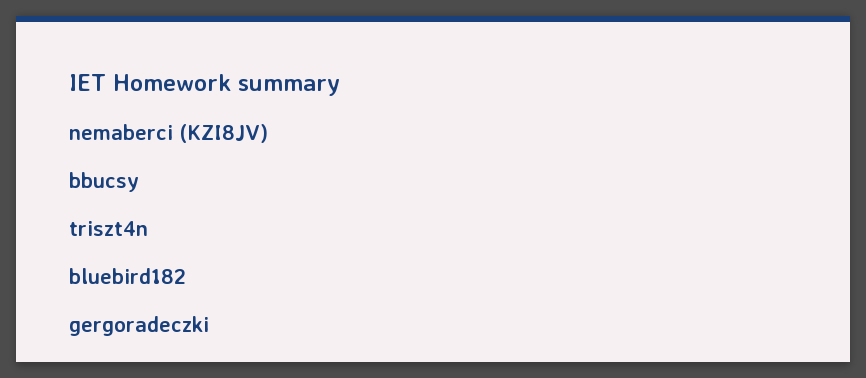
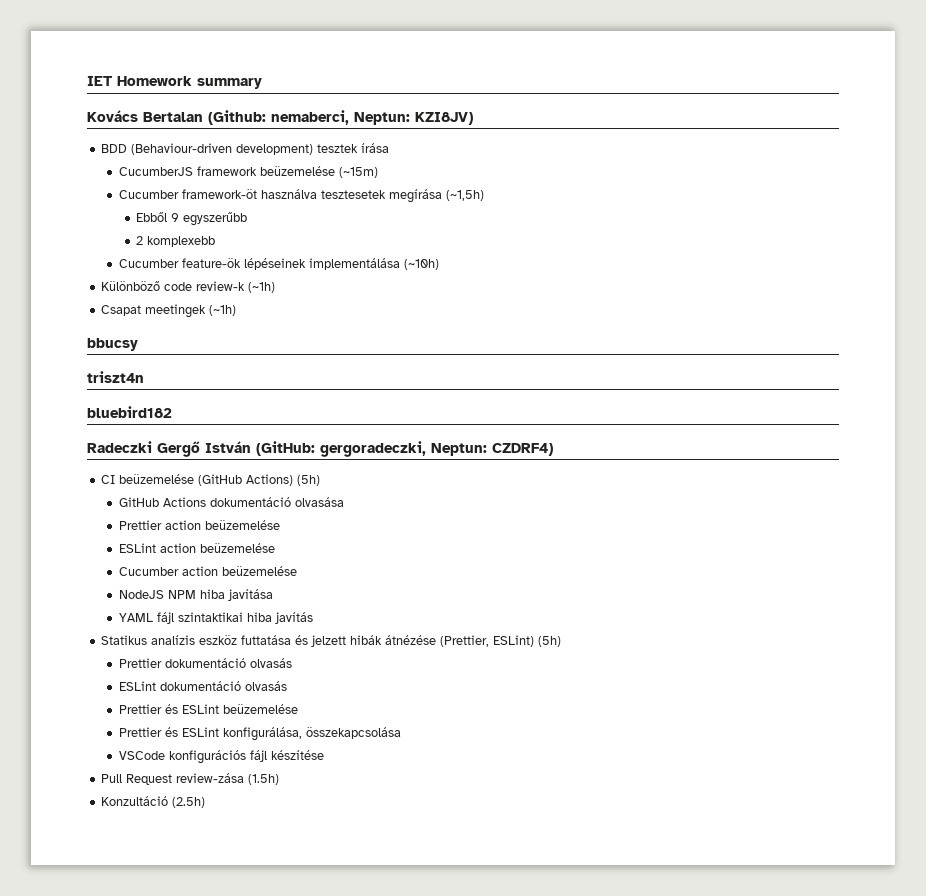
- nemaberci (KZI8JV)
+ Kovács Bertalan (Github: nemaberci, Neptun: KZI8JV)
+ BDD (Behaviour-driven development) tesztek írása
+ CucumberJS framework beüzemelése (~15m)
+ Cucumber framework-öt használva tesztesetek megírása (~1,5h)
+ Ebből 9 egyszerűbb
+ 2 komplexebb
+ Cucumber feature-ök lépéseinek implementálása (~10h)
+ Különböző code review-k (~1h)
+ Csapat meetingek (~1h)
  bbucsy
  triszt4n
  bluebird182
- gergoradeczki
+ Radeczki Gergő István (GitHub: gergoradeczki, Neptun: CZDRF4)
+ CI beüzemelése (GitHub Actions) (5h)
+ GitHub Actions dokumentáció olvasása
+ Prettier action beüzemelése
+ ESLint action beüzemelése
+ Cucumber action beüzemelése
+ NodeJS NPM hiba javítása
+ YAML fájl szintaktikai hiba javítás
+ Statikus analízis eszköz futtatása és jelzett hibák átnézése (Prettier, ESLint) (5h)
+ Prettier dokumentáció olvasás
+ ESLint dokumentáció olvasás
+ Prettier és ESLint beüzemelése
+ Prettier és ESLint konfigurálása, összekapcsolása
+ VSCode konfigurációs fájl készítése
+ Pull Request review-zása (1.5h)
+ Konzultáció (2.5h)

